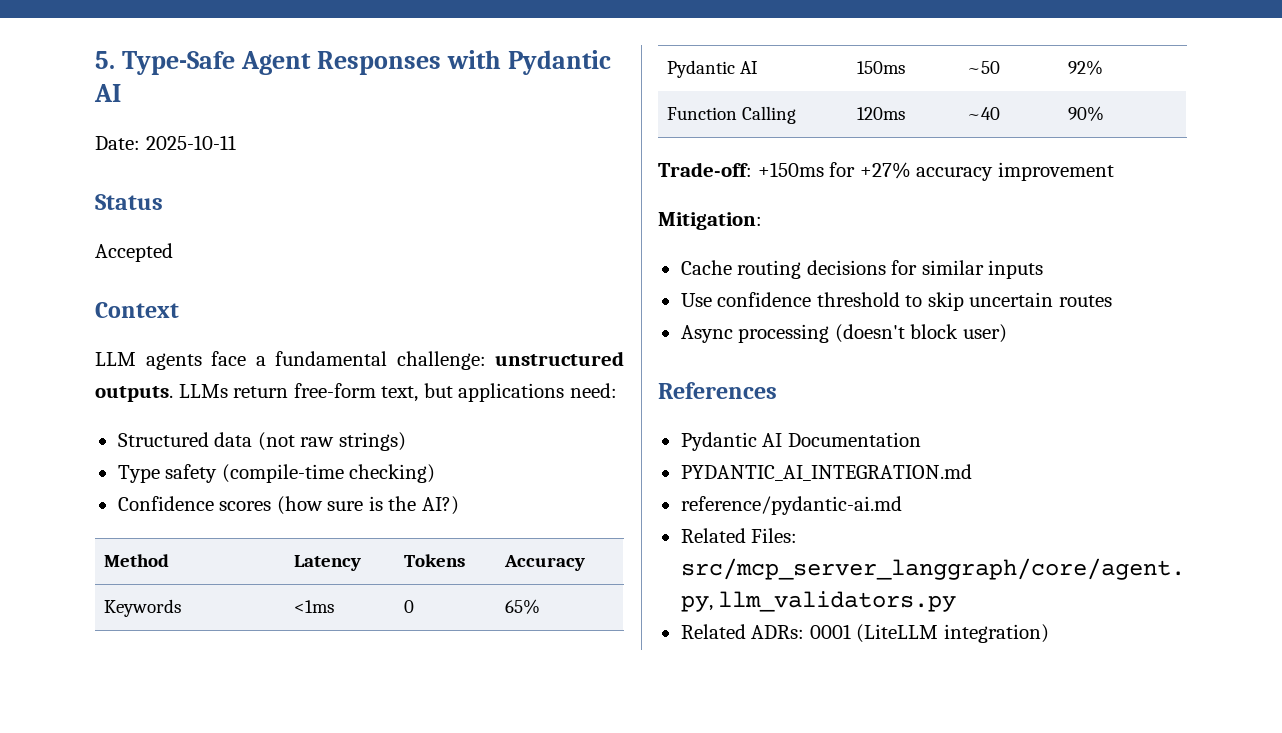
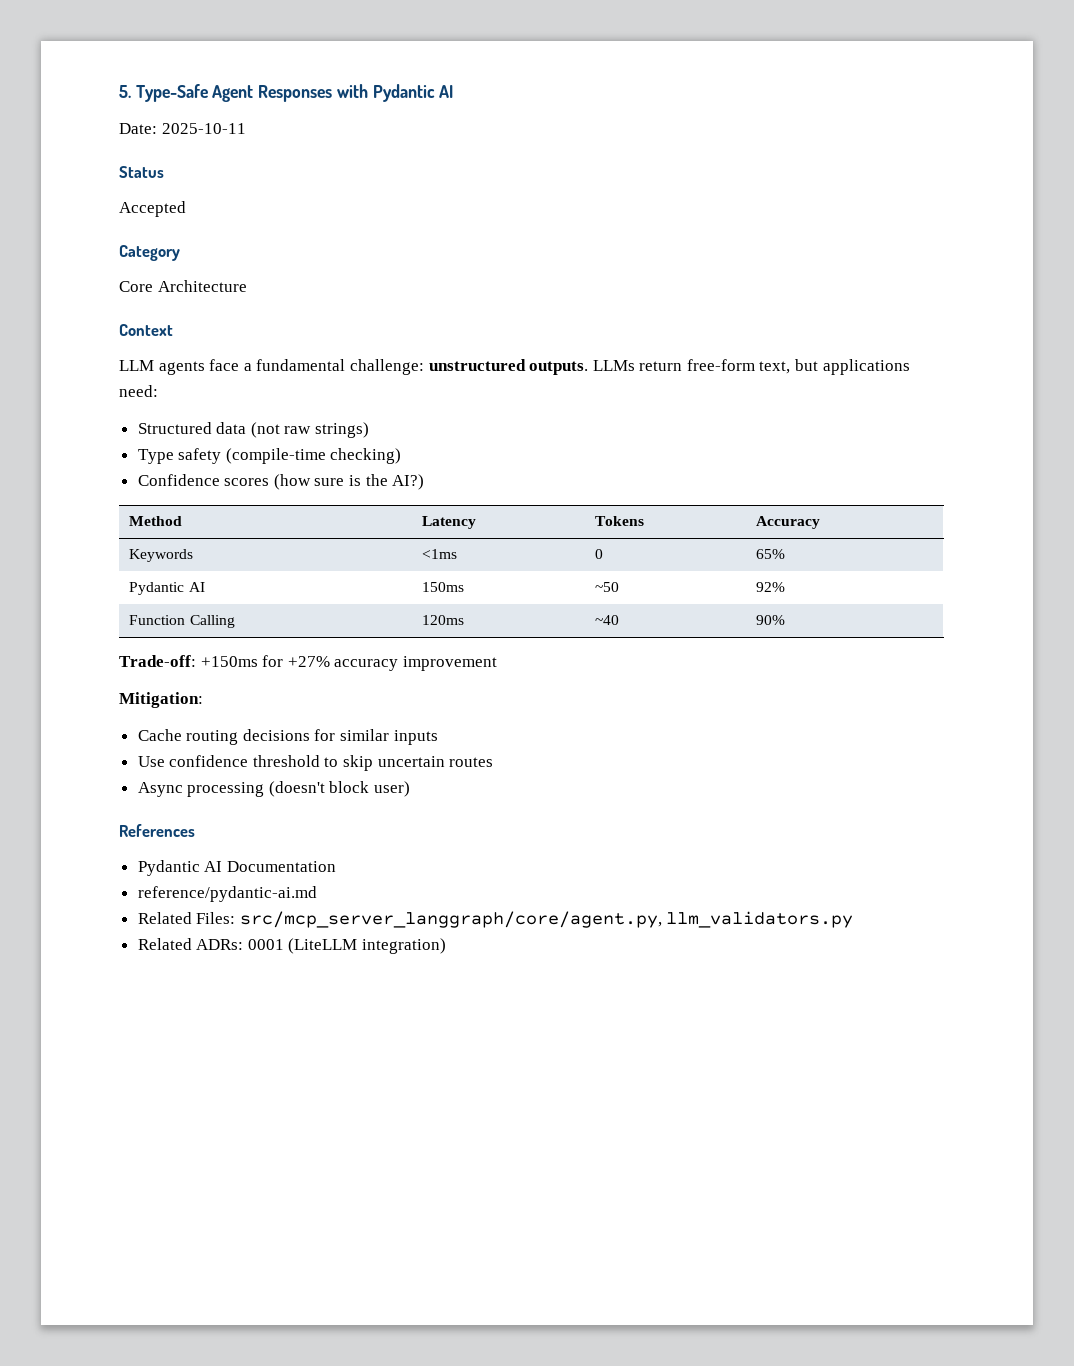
+ Category
+ Core Architecture
- PYDANTIC_AI_INTEGRATION.md

